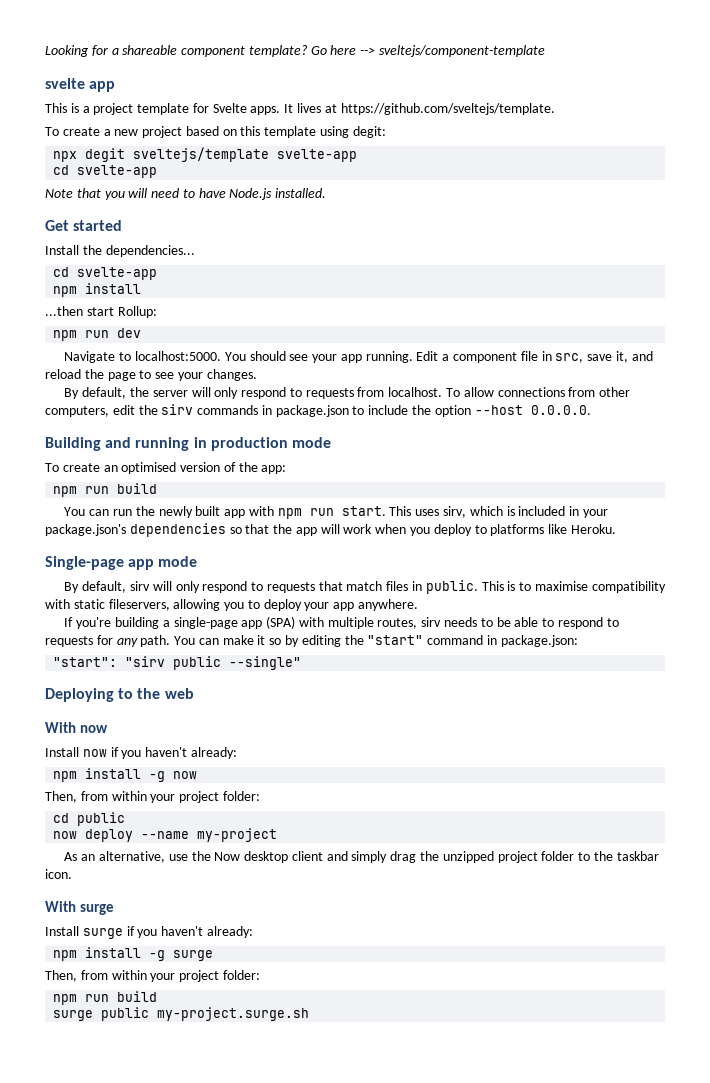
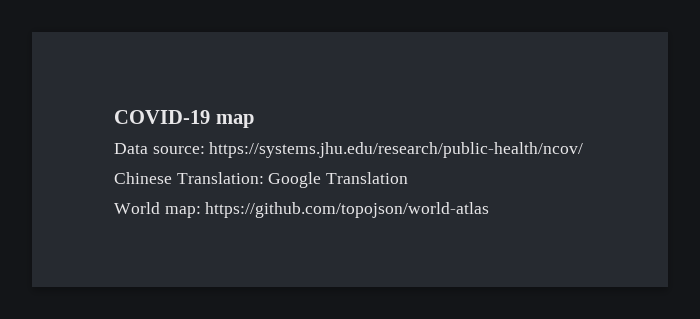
- Looking for a shareable component template? Go here --> sveltejs/component-template
- svelte app
- This is a project template for Svelte apps. It lives at https://github.com/sveltejs/template.
- To create a new project based on this template using degit:
- npx degit sveltejs/template svelte-app
- cd svelte-app
- Note that you will need to have Node.js installed.
- Get started
- Install the dependencies...
- cd svelte-app
- npm install
- ...then start Rollup:
- npm run dev
- Navigate to localhost:5000. You should see your app running. Edit a component file in src, save it, and reload the page to see your changes.
- By default, the server will only respond to requests from localhost. To allow connections from other computers, edit the sirv commands in package.json to include the option --host 0.0.0.0.
- Building and running in production mode
- To create an optimised version of the app:
- npm run build
- You can run the newly built app with npm run start. This uses sirv, which is included in your package.json's dependencies so that the app will work when you deploy to platforms like Heroku.
- Single-page app mode
- By default, sirv will only respond to requests that match files in public. This is to maximise compatibility with static fileservers, allowing you to deploy your app anywhere.
- If you're building a single-page app (SPA) with multiple routes, sirv needs to be able to respond to requests for any path. You can make it so by editing the "start" command in package.json:
- "start": "sirv public --single"
- Deploying to the web
- With now
- Install now if you haven't already:
- npm install -g now
- Then, from within your project folder:
- cd public
- now deploy --name my-project
- As an alternative, use the Now desktop client and simply drag the unzipped project folder to the taskbar icon.
- With surge
- Install surge if you haven't already:
- npm install -g surge
- Then, from within your project folder:
- npm run build
- surge public my-project.surge.sh
+ COVID-19 map
+ Data source: https://systems.jhu.edu/research/public-health/ncov/
+ Chinese Translation: Google Translation
+ World map: https://github.com/topojson/world-atlas

